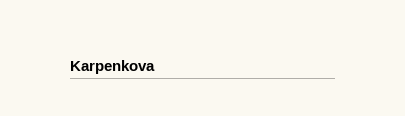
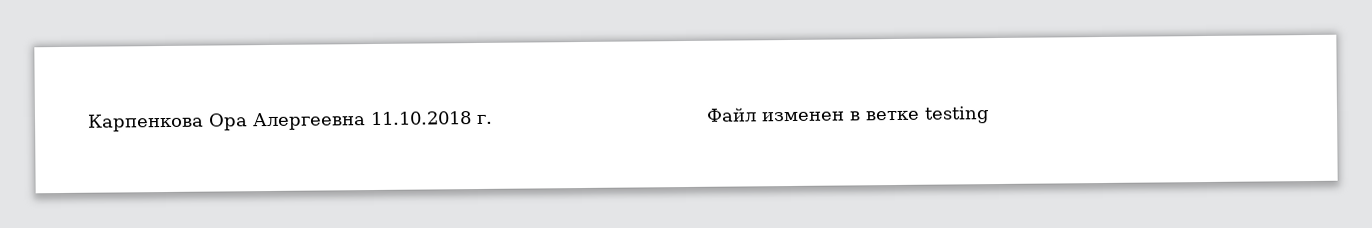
- Karpenkova
+ Карпенкова Ора Алергеевна 11.10.2018 г.
+ Файл изменен в ветке testing

